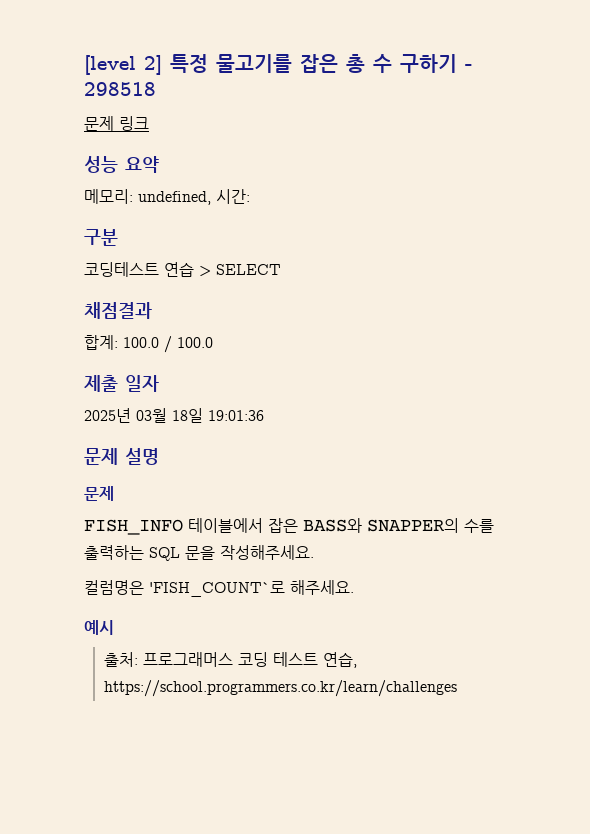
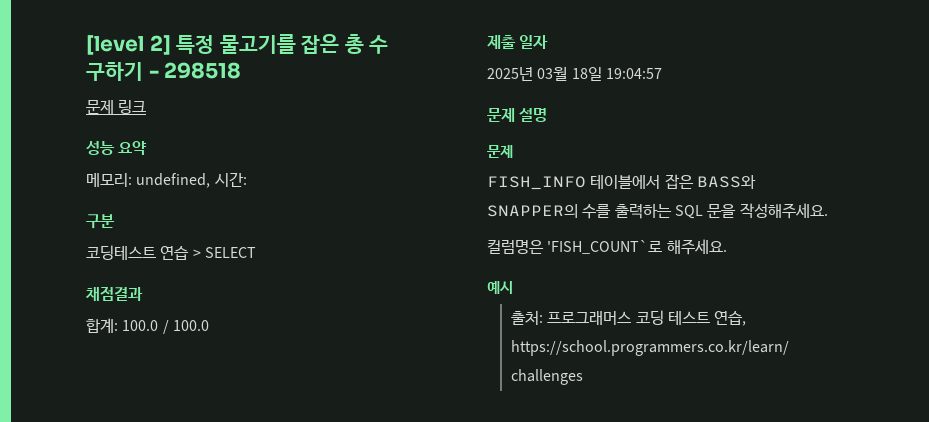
- 2025년 03월 18일 19:01:36
+ 2025년 03월 18일 19:04:57

